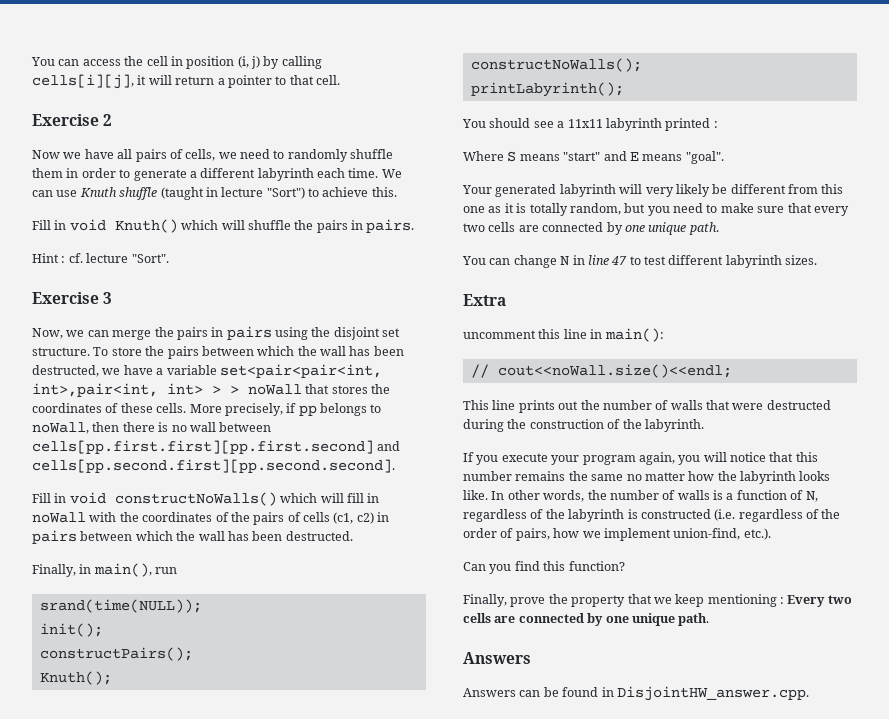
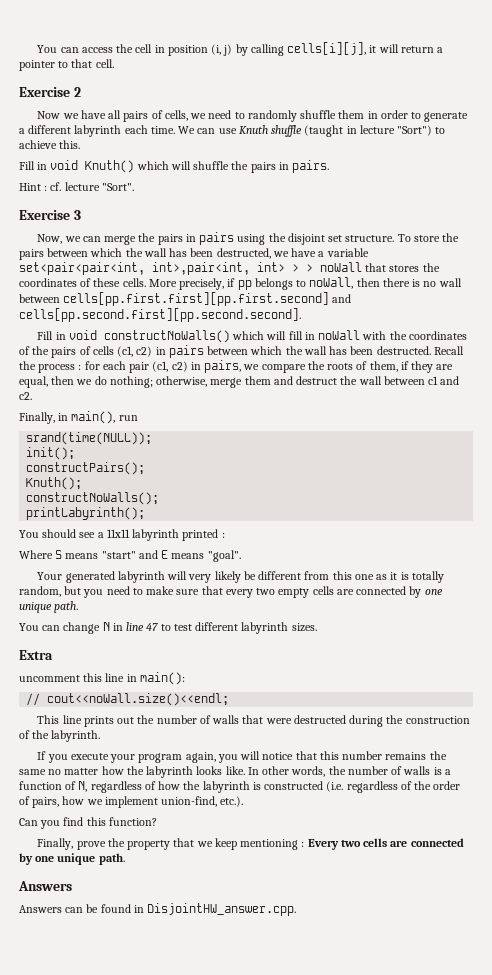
+ Recall the process : for each pair (c1, c2) in pairs, we compare the roots of them, if they are equal, then we do nothing; otherwise, merge them and destruct the wall between c1 and c2.
- Your generated labyrinth will very likely be different from this one as it is totally random, but you need to make sure that every two cells are connected by one unique path.
+ Your generated labyrinth will very likely be different from this one as it is totally random, but you need to make sure that every two empty cells are connected by one unique path.
- In other words, the number of walls is a function of N, regardless of the labyrinth is constructed (i.e. regardless of the order of pairs, how we implement union-find, etc.).
+ In other words, the number of walls is a function of N, regardless of how the labyrinth is constructed (i.e. regardless of the order of pairs, how we implement union-find, etc.).

